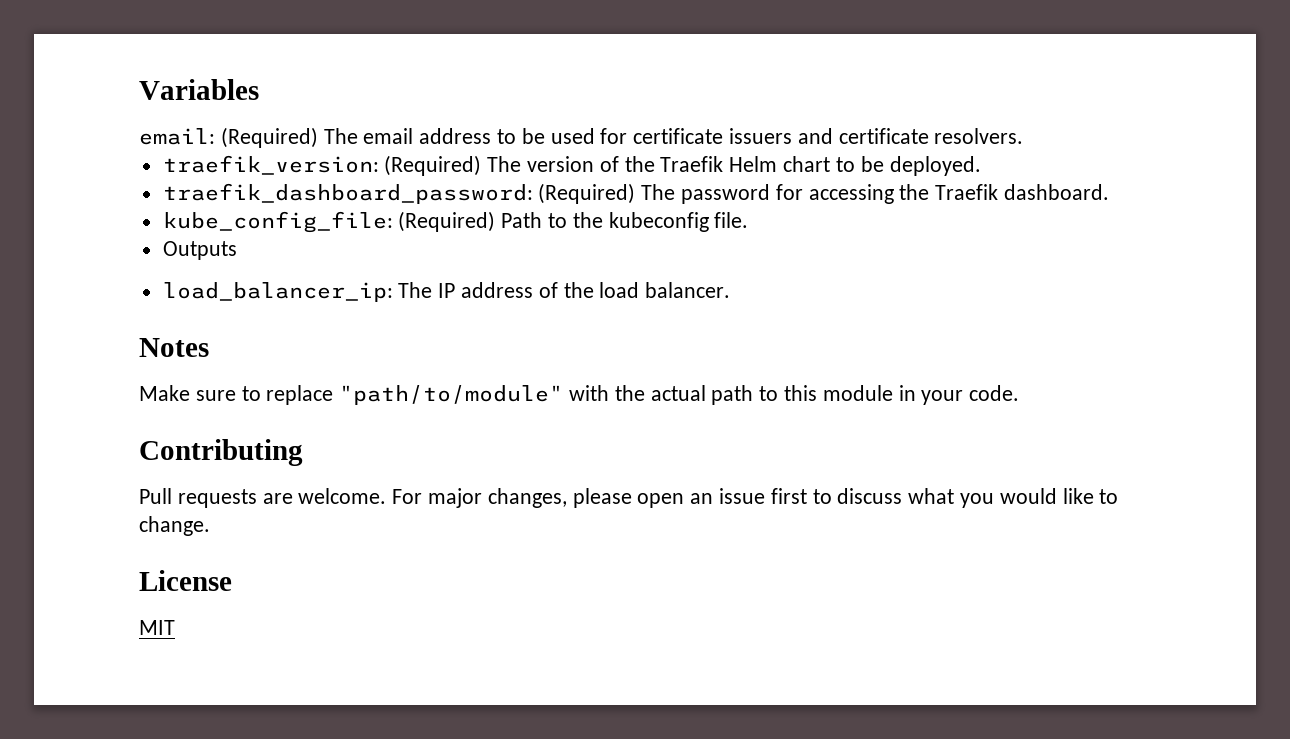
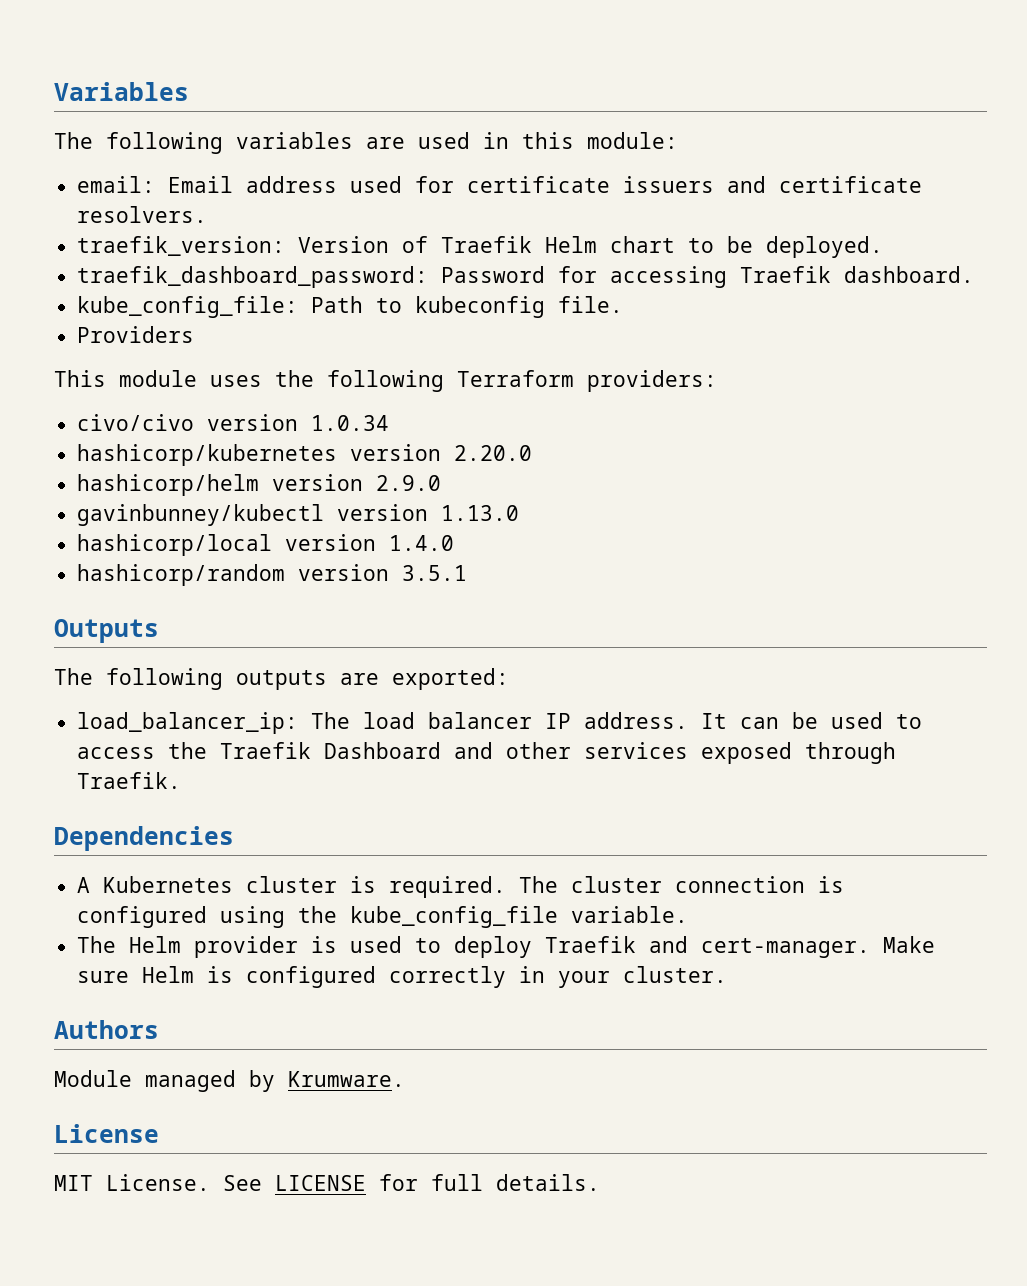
- email: (Required) The email address to be used for certificate issuers and certificate resolvers.
+ The following variables are used in this module:
+ email: Email address used for certificate issuers and certificate resolvers.
- traefik_version: (Required) The version of the Traefik Helm chart to be deployed.
+ traefik_version: Version of Traefik Helm chart to be deployed.
- traefik_dashboard_password: (Required) The password for accessing the Traefik dashboard.
+ traefik_dashboard_password: Password for accessing Traefik dashboard.
- kube_config_file: (Required) Path to the kubeconfig file.
+ kube_config_file: Path to kubeconfig file.
+ Providers
+ This module uses the following Terraform providers:
+ civo/civo version 1.0.34
+ hashicorp/kubernetes version 2.20.0
+ hashicorp/helm version 2.9.0
+ gavinbunney/kubectl version 1.13.0
+ hashicorp/local version 1.4.0
+ hashicorp/random version 3.5.1
  Outputs
- load_balancer_ip: The IP address of the load balancer.
- Notes
- Make sure to replace "path/to/module" with the actual path to this module in your code.
- Contributing
- Pull requests are welcome. For major changes, please open an issue first to discuss what you would like to change.
+ The following outputs are exported:
+ load_balancer_ip: The load balancer IP address. It can be used to access the Traefik Dashboard and other services exposed through Traefik.
+ Dependencies
+ A Kubernetes cluster is required. The cluster connection is configured using the kube_config_file variable.
+ The Helm provider is used to deploy Traefik and cert-manager. Make sure Helm is configured correctly in your cluster.
+ Authors
+ Module managed by Krumware.
  License
- MIT
+ MIT License. See LICENSE for full details.

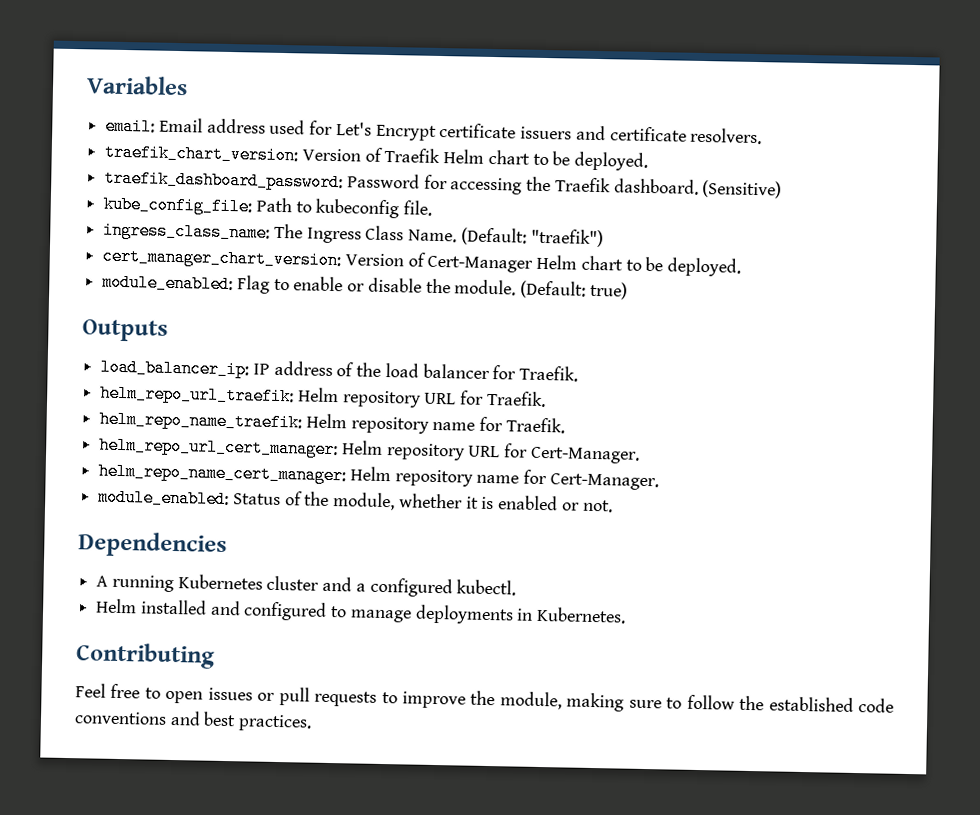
- The following variables are used in this module:
- email: Email address used for certificate issuers and certificate resolvers.
+ email: Email address used for Let's Encrypt certificate issuers and certificate resolvers.
- traefik_version: Version of Traefik Helm chart to be deployed.
+ traefik_chart_version: Version of Traefik Helm chart to be deployed.
- traefik_dashboard_password: Password for accessing Traefik dashboard.
+ traefik_dashboard_password: Password for accessing the Traefik dashboard. (Sensitive)
- Providers
- This module uses the following Terraform providers:
- civo/civo version 1.0.34
- hashicorp/kubernetes version 2.20.0
- hashicorp/helm version 2.9.0
- gavinbunney/kubectl version 1.13.0
- hashicorp/local version 1.4.0
- hashicorp/random version 3.5.1
+ ingress_class_name: The Ingress Class Name. (Default: "traefik")
+ cert_manager_chart_version: Version of Cert-Manager Helm chart to be deployed.
+ module_enabled: Flag to enable or disable the module. (Default: true)
  Outputs
- The following outputs are exported:
- load_balancer_ip: The load balancer IP address. It can be used to access the Traefik Dashboard and other services exposed through Traefik.
+ load_balancer_ip: IP address of the load balancer for Traefik.
+ helm_repo_url_traefik: Helm repository URL for Traefik.
+ helm_repo_name_traefik: Helm repository name for Traefik.
+ helm_repo_url_cert_manager: Helm repository URL for Cert-Manager.
+ helm_repo_name_cert_manager: Helm repository name for Cert-Manager.
+ module_enabled: Status of the module, whether it is enabled or not.
- A Kubernetes cluster is required. The cluster connection is configured using the kube_config_file variable.
- The Helm provider is used to deploy Traefik and cert-manager. Make sure Helm is configured correctly in your cluster.
- Authors
- Module managed by Krumware.
- License
- MIT License. See LICENSE for full details.
+ A running Kubernetes cluster and a configured kubectl.
+ Helm installed and configured to manage deployments in Kubernetes.
+ Contributing
+ Feel free to open issues or pull requests to improve the module, making sure to follow the established code conventions and best practices.

